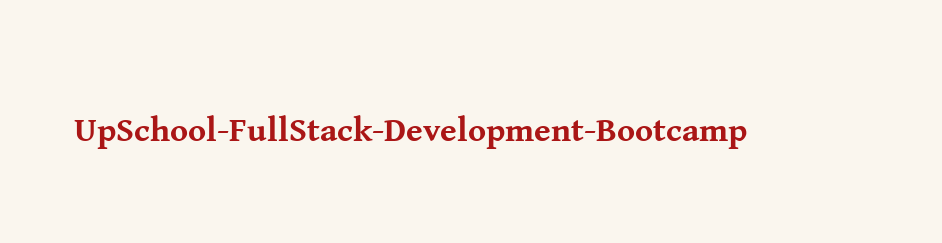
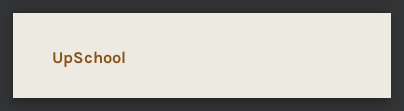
- UpSchool-FullStack-Development-Bootcamp
+ UpSchool

